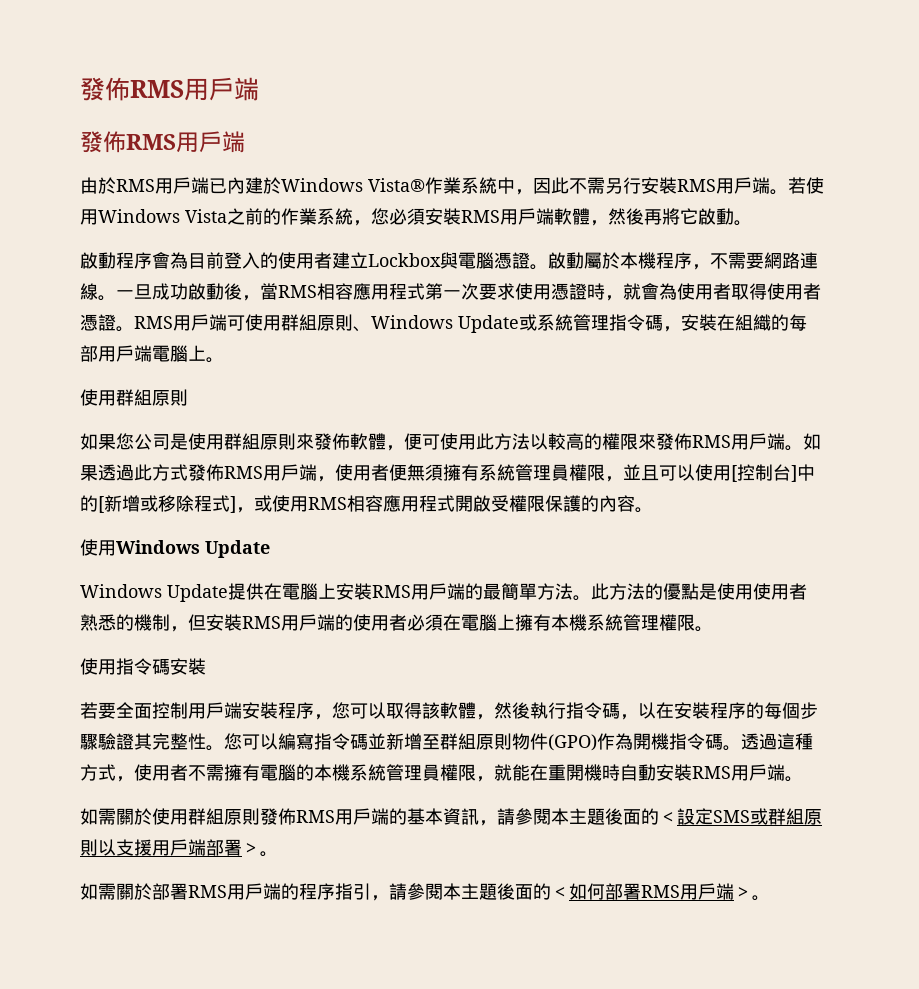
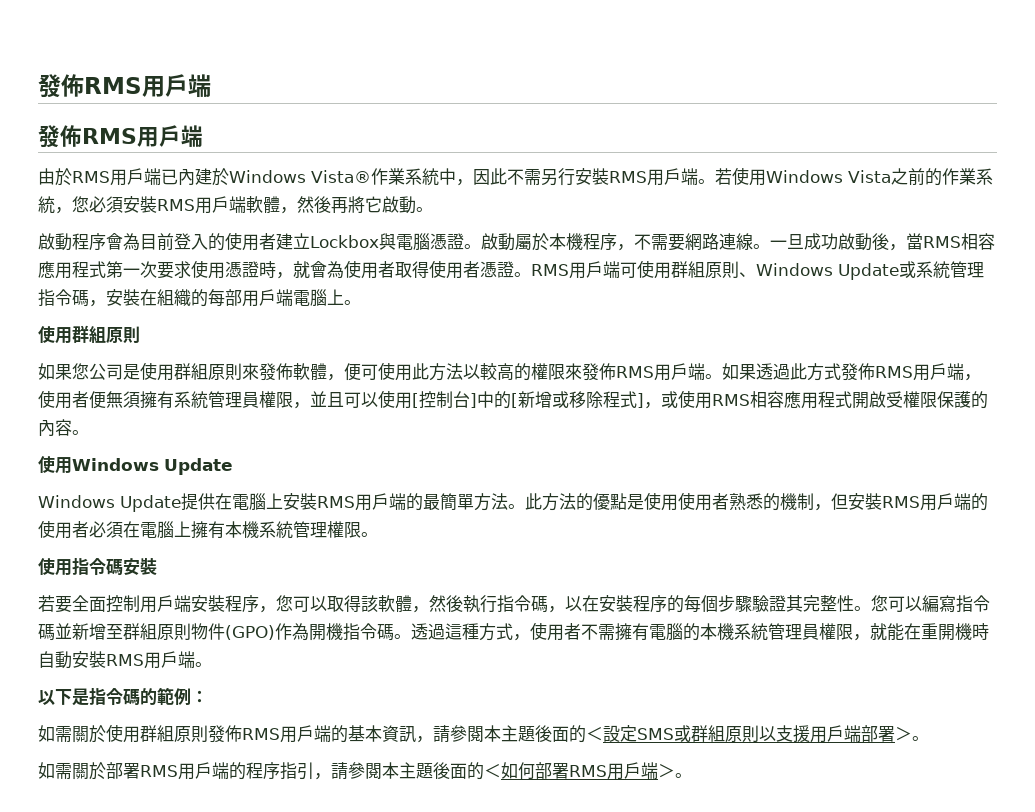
+ 以下是指令碼的範例：

